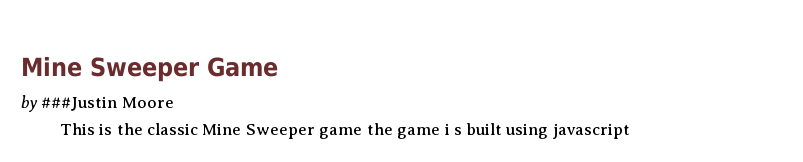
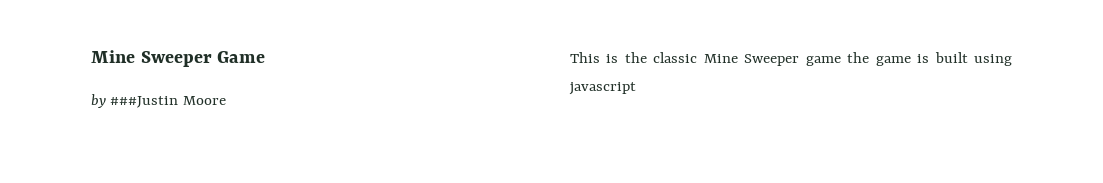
- This is the classic Mine Sweeper game the game i s built using javascript
+ This is the classic Mine Sweeper game the game is built using javascript

